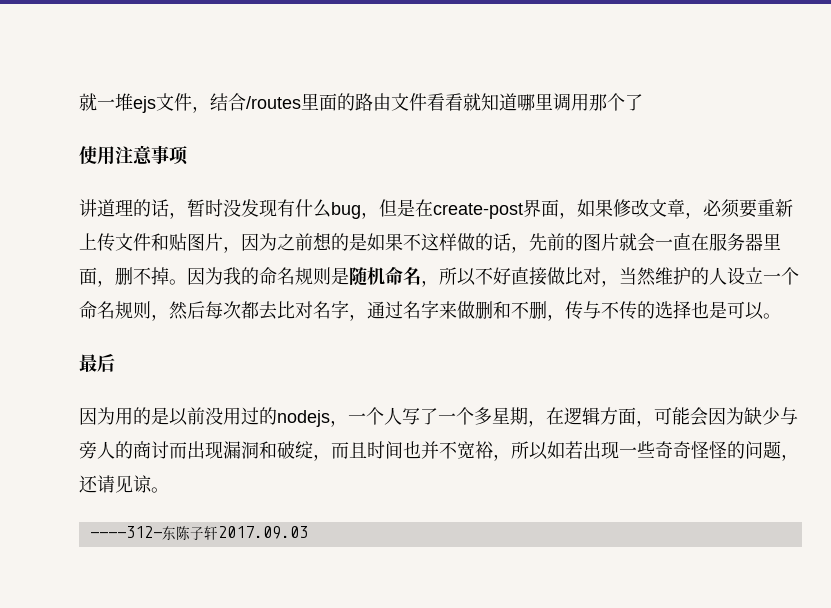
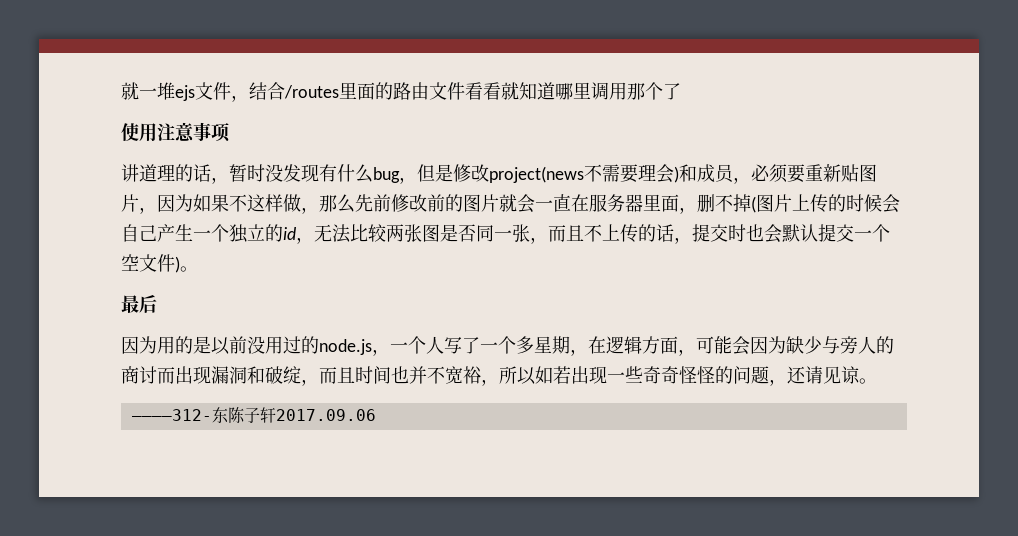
- 讲道理的话，暂时没发现有什么bug，但是在create-post界面，如果修改文章，必须要重新上传文件和贴图片，因为之前想的是如果不这样做的话，先前的图片就会一直在服务器里面，删不掉。因为我的命名规则是随机命名，所以不好直接做比对，当然维护的人设立一个命名规则，然后每次都去比对名字，通过名字来做删和不删，传与不传的选择也是可以。
+ 讲道理的话，暂时没发现有什么bug，但是修改project(news不需要理会)和成员，必须要重新贴图片，因为如果不这样做，那么先前修改前的图片就会一直在服务器里面，删不掉(图片上传的时候会自己产生一个独立的id，无法比较两张图是否同一张，而且不上传的话，提交时也会默认提交一个空文件)。
- 因为用的是以前没用过的nodejs，一个人写了一个多星期，在逻辑方面，可能会因为缺少与旁人的商讨而出现漏洞和破绽，而且时间也并不宽裕，所以如若出现一些奇奇怪怪的问题，还请见谅。
+ 因为用的是以前没用过的node.js，一个人写了一个多星期，在逻辑方面，可能会因为缺少与旁人的商讨而出现漏洞和破绽，而且时间也并不宽裕，所以如若出现一些奇奇怪怪的问题，还请见谅。
- ————312-东陈子轩2017.09.03
+ ————312-东陈子轩2017.09.06

